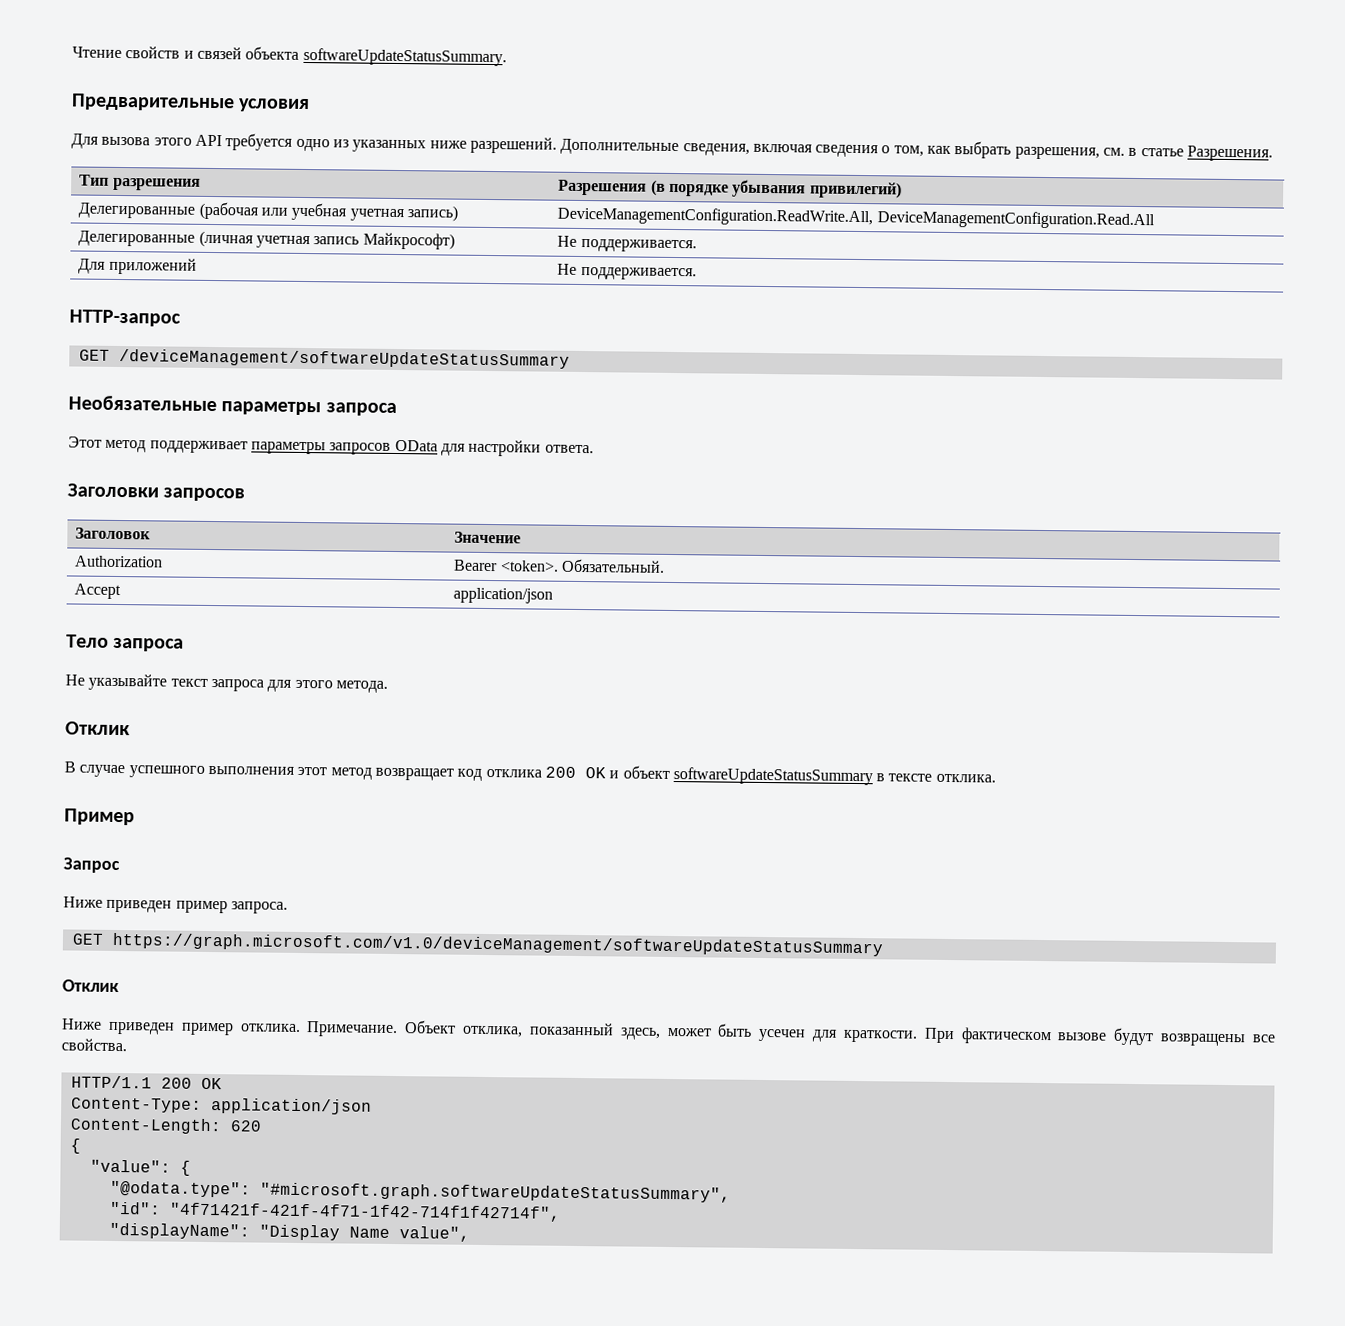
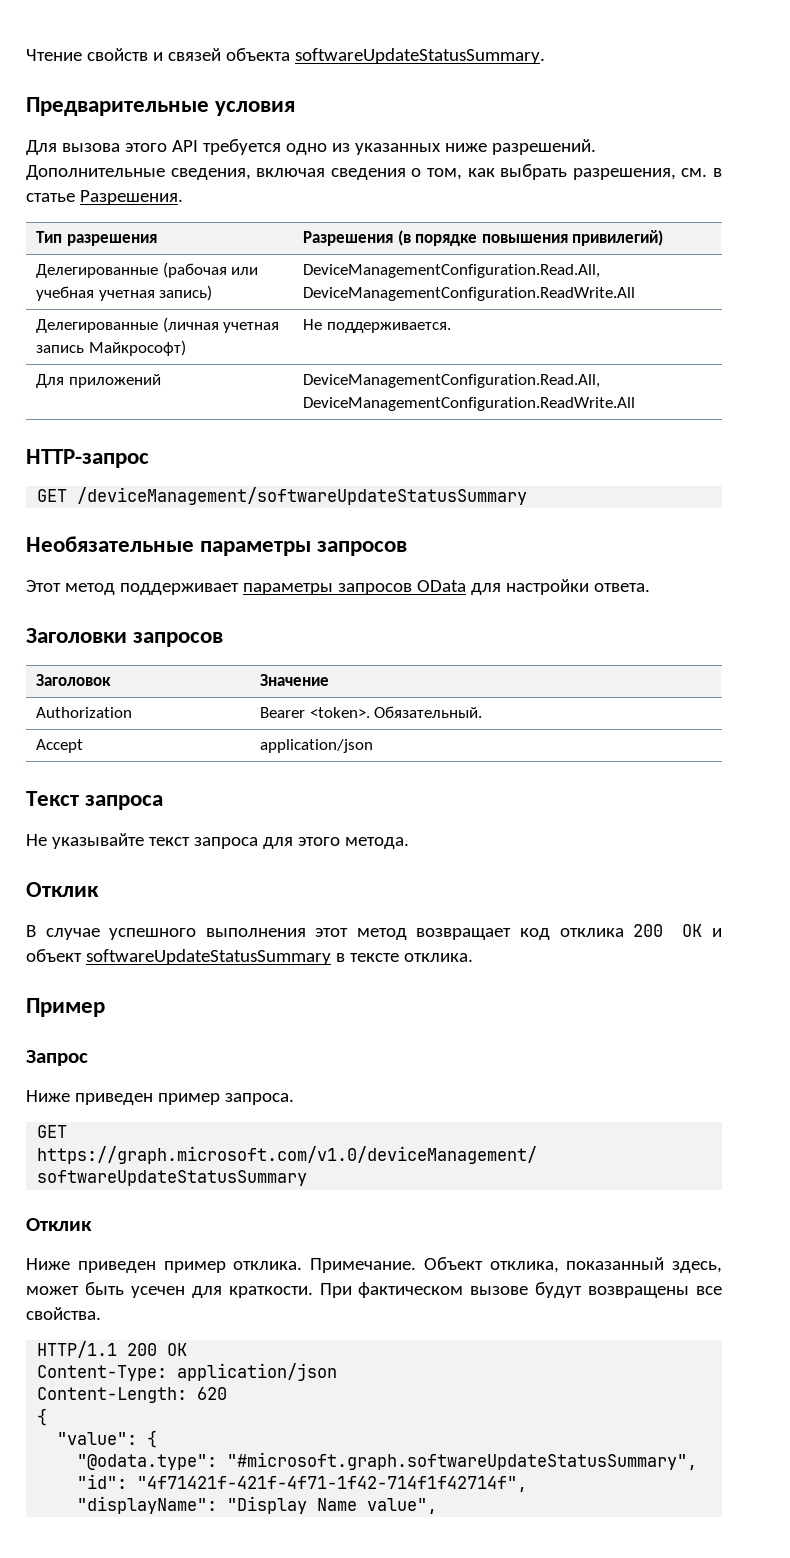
- Тип разрешения | Разрешения (в порядке убывания привилегий)
+ Тип разрешения | Разрешения (в порядке повышения привилегий)
- Делегированные (рабочая или учебная учетная запись) | DeviceManagementConfiguration.ReadWrite.All, DeviceManagementConfiguration.Read.All
+ Делегированные (рабочая или учебная учетная запись) | DeviceManagementConfiguration.Read.All, DeviceManagementConfiguration.ReadWrite.All
- Для приложений | Не поддерживается.
+ Для приложений | DeviceManagementConfiguration.Read.All, DeviceManagementConfiguration.ReadWrite.All
- Необязательные параметры запроса
+ Необязательные параметры запросов
- Тело запроса
+ Текст запроса

